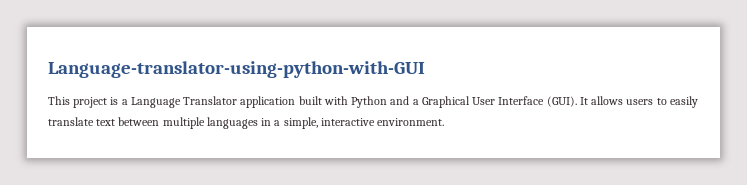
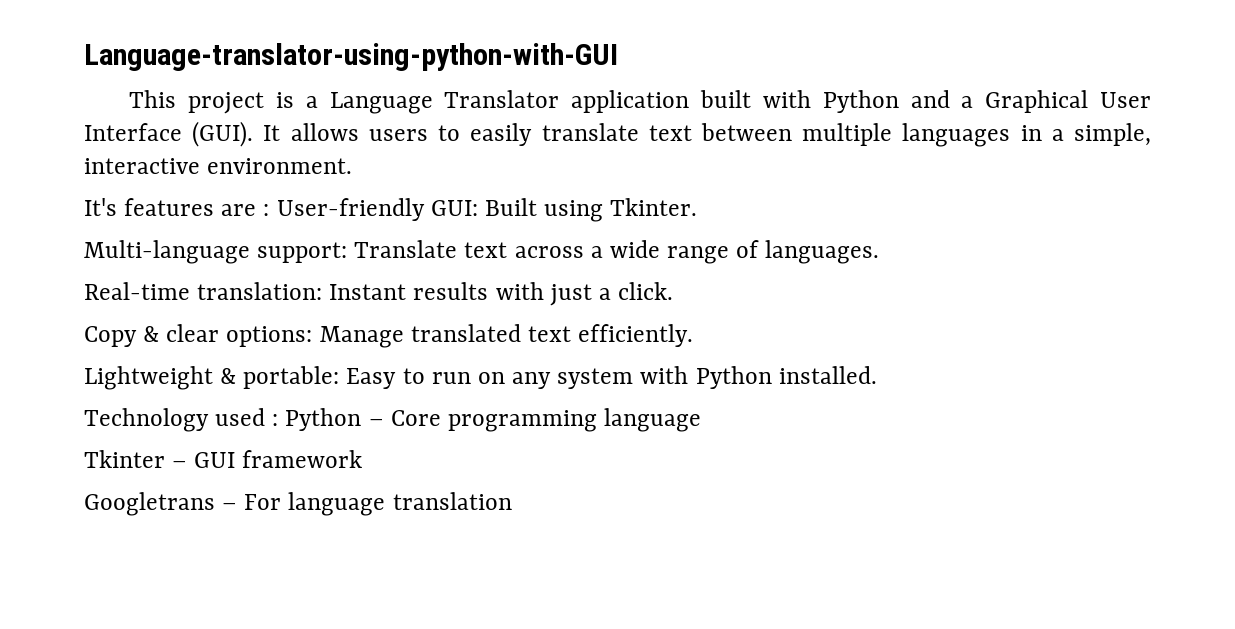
+ It's features are : User-friendly GUI: Built using Tkinter.
+ Multi-language support: Translate text across a wide range of languages.
+ Real-time translation: Instant results with just a click.
+ Copy & clear options: Manage translated text efficiently.
+ Lightweight & portable: Easy to run on any system with Python installed.
+ Technology used : Python – Core programming language
+ Tkinter – GUI framework
+ Googletrans – For language translation

